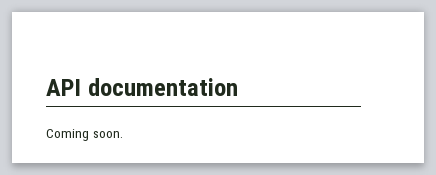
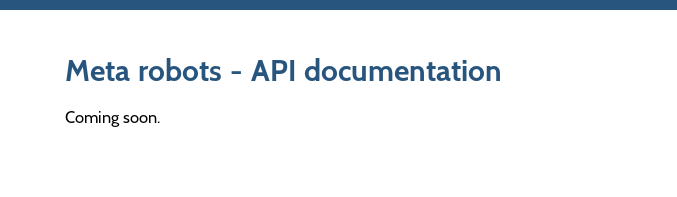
- API documentation
+ Meta robots - API documentation

